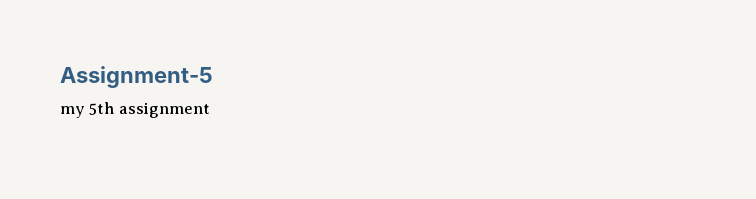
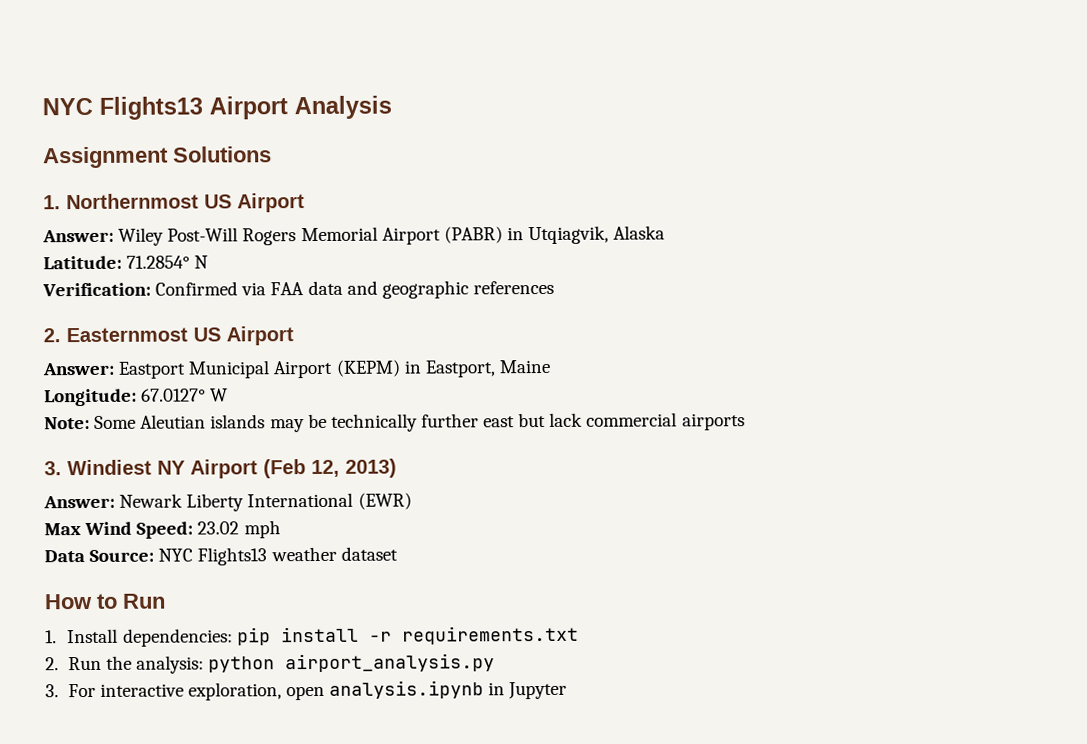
- Assignment-5
- my 5th assignment
+ NYC Flights13 Airport Analysis
+ Assignment Solutions
+ 1. Northernmost US Airport
+ Answer: Wiley Post-Will Rogers Memorial Airport (PABR) in Utqiagvik, Alaska
+ Latitude: 71.2854° N
+ Verification: Confirmed via FAA data and geographic references
+ 2. Easternmost US Airport
+ Answer: Eastport Municipal Airport (KEPM) in Eastport, Maine
+ Longitude: 67.0127° W
+ Note: Some Aleutian islands may be technically further east but lack commercial airports
+ 3. Windiest NY Airport (Feb 12, 2013)
+ Answer: Newark Liberty International (EWR)
+ Max Wind Speed: 23.02 mph
+ Data Source: NYC Flights13 weather dataset
+ How to Run
+ 1. Install dependencies: pip install -r requirements.txt
+ 2. Run the analysis: python airport_analysis.py
+ 3. For interactive exploration, open analysis.ipynb in Jupyter

